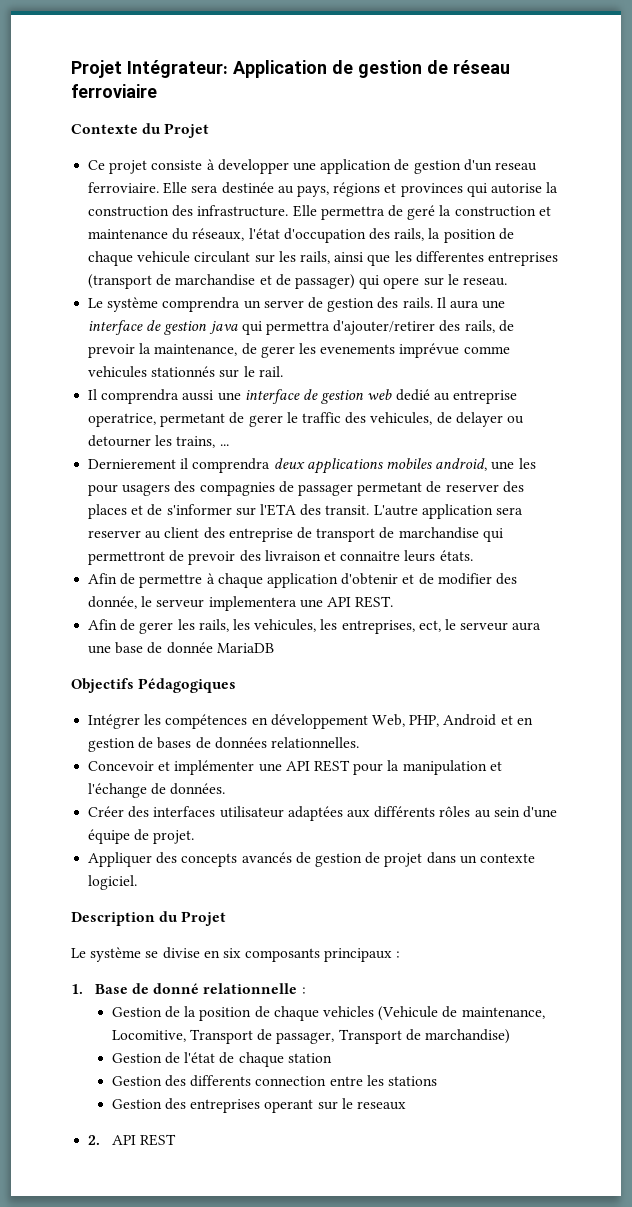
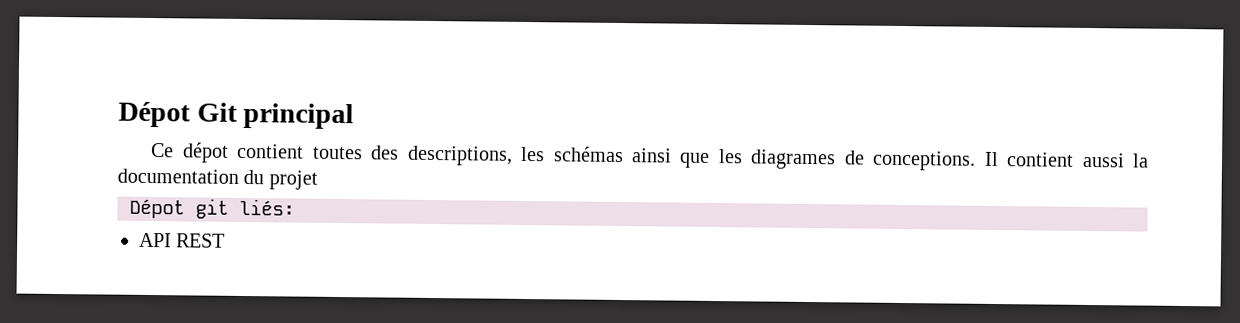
- Projet Intégrateur: Application de gestion de réseau ferroviaire
- Contexte du Projet
- Ce projet consiste à developper une application de gestion d'un reseau ferroviaire. Elle sera destinée au pays, régions et provinces qui autorise la construction des infrastructure. Elle permettra de geré la construction et maintenance du réseaux, l'état d'occupation des rails, la position de chaque vehicule circulant sur les rails, ainsi que les differentes entreprises (transport de marchandise et de passager) qui opere sur le reseau.
- Le système comprendra un server de gestion des rails. Il aura une interface de gestion java qui permettra d'ajouter/retirer des rails, de prevoir la maintenance, de gerer les evenements imprévue comme vehicules stationnés sur le rail.
- Il comprendra aussi une interface de gestion web dedié au entreprise operatrice, permetant de gerer le traffic des vehicules, de delayer ou detourner les trains, ...
- Dernierement il comprendra deux applications mobiles android, une les pour usagers des compagnies de passager permetant de reserver des places et de s'informer sur l'ETA des transit. L'autre application sera reserver au client des entreprise de transport de marchandise qui permettront de prevoir des livraison et connaitre leurs états.
- Afin de permettre à chaque application d'obtenir et de modifier des donnée, le serveur implementera une API REST.
- Afin de gerer les rails, les vehicules, les entreprises, ect, le serveur aura une base de donnée MariaDB
- Objectifs Pédagogiques
- Intégrer les compétences en développement Web, PHP, Android et en gestion de bases de données relationnelles.
- Concevoir et implémenter une API REST pour la manipulation et l'échange de données.
- Créer des interfaces utilisateur adaptées aux différents rôles au sein d'une équipe de projet.
- Appliquer des concepts avancés de gestion de projet dans un contexte logiciel.
- Description du Projet
- Le système se divise en six composants principaux :
- 1. Base de donné relationnelle :
- Gestion de la position de chaque vehicles (Vehicule de maintenance, Locomitive, Transport de passager, Transport de marchandise)
- Gestion de l'état de chaque station
- Gestion des differents connection entre les stations
- Gestion des entreprises operant sur le reseaux
- 2. API REST
+ Dépot Git principal
+ Ce dépot contient toutes des descriptions, les schémas ainsi que les diagrames de conceptions. Il contient aussi la documentation du projet
+ Dépot git liés:
+ API REST

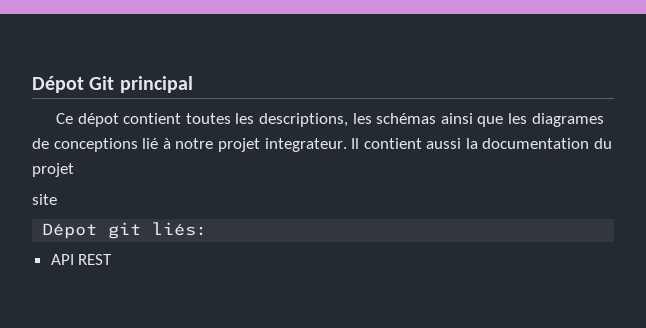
- Ce dépot contient toutes des descriptions, les schémas ainsi que les diagrames de conceptions.
+ Ce dépot contient toutes les descriptions, les schémas ainsi que les diagrames de conceptions lié à notre projet integrateur.
+ site

